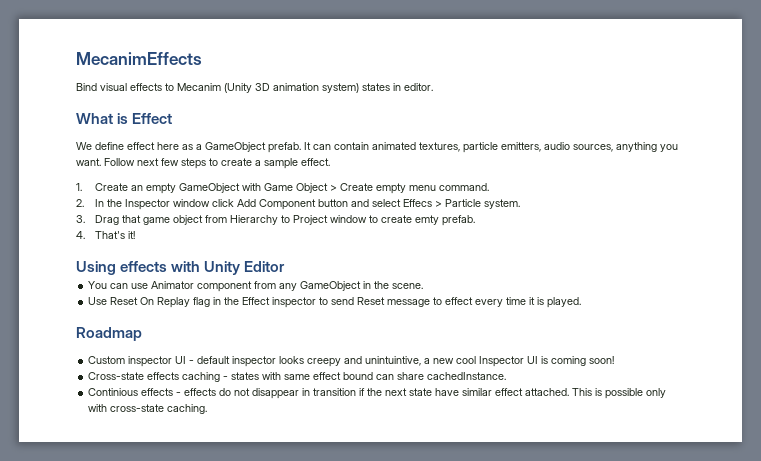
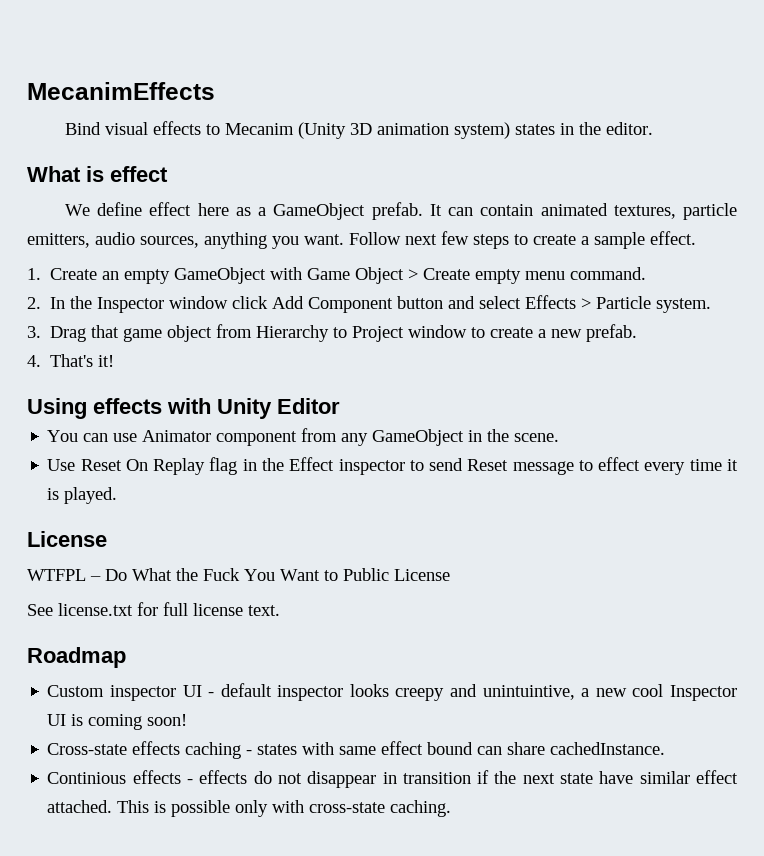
- Bind visual effects to Mecanim (Unity 3D animation system) states in editor.
+ Bind visual effects to Mecanim (Unity 3D animation system) states in the editor.
- What is Effect
+ What is effect
- 2. In the Inspector window click Add Component button and select Effecs > Particle system.
+ 2. In the Inspector window click Add Component button and select Effects > Particle system.
- 3. Drag that game object from Hierarchy to Project window to create emty prefab.
+ 3. Drag that game object from Hierarchy to Project window to create a new prefab.
  Use Reset On Replay flag in the Effect inspector to send Reset message to effect every time it is played.
+ License
+ WTFPL – Do What the Fuck You Want to Public License
+ See license.txt for full license text.

